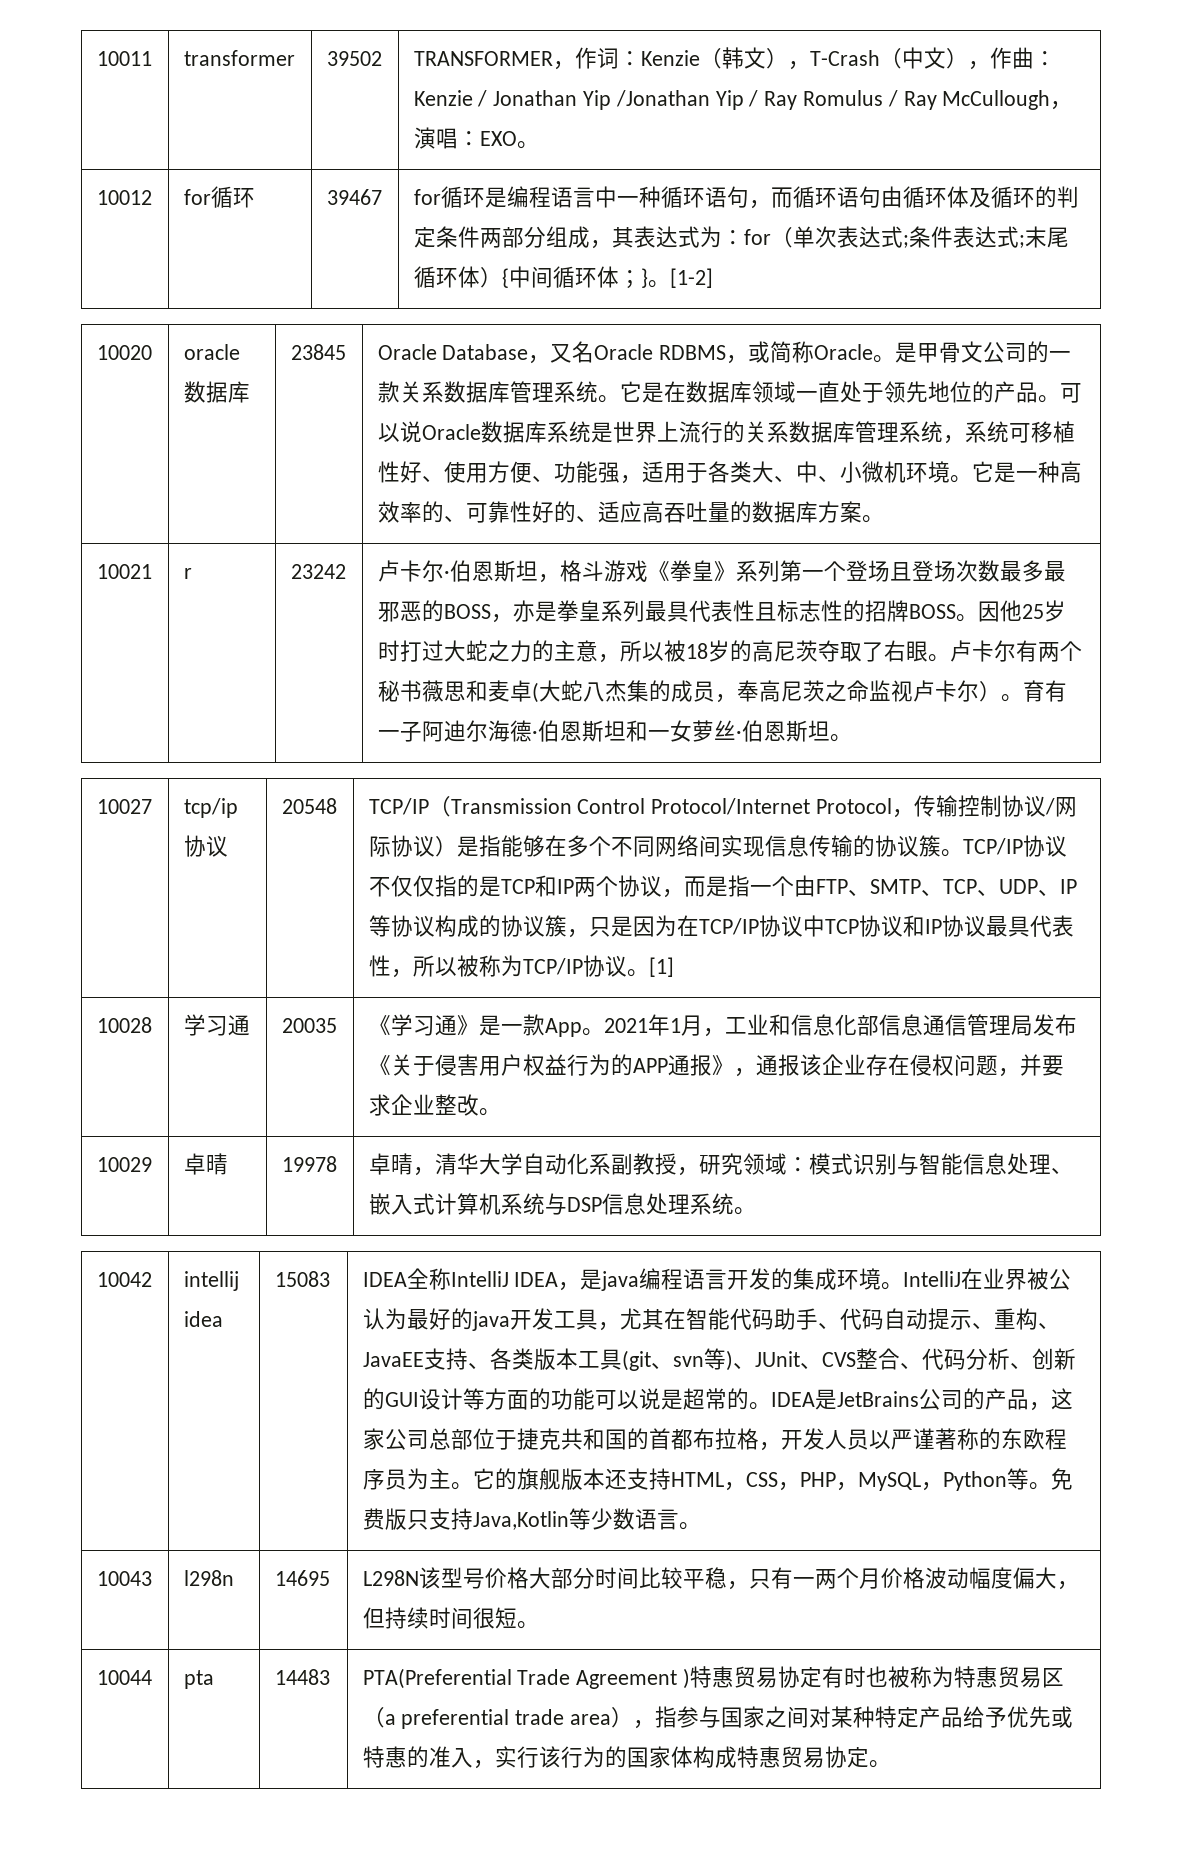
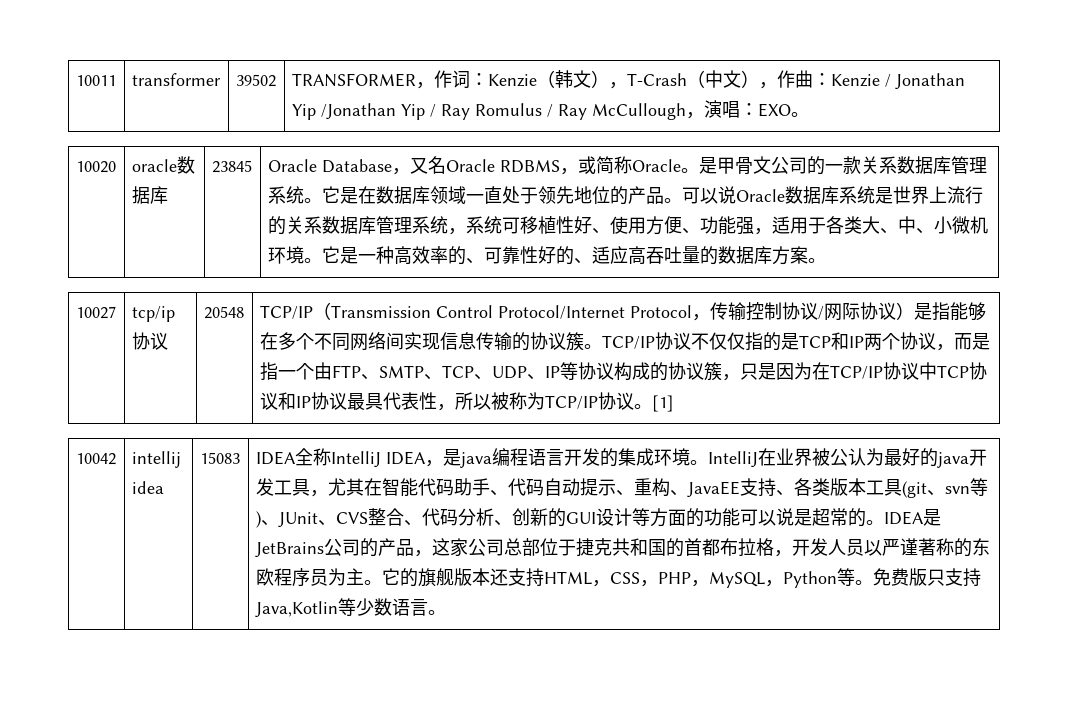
- 10012 | for循环 | 39467 | for循环是编程语言中一种循环语句，而循环语句由循环体及循环的判定条件两部分组成，其表达式为：for（单次表达式;条件表达式;末尾循环体）{中间循环体；}。[1-2]
- 10021 | r | 23242 | 卢卡尔·伯恩斯坦，格斗游戏《拳皇》系列第一个登场且登场次数最多最邪恶的BOSS，亦是拳皇系列最具代表性且标志性的招牌BOSS。因他25岁时打过大蛇之力的主意，所以被18岁的高尼茨夺取了右眼。卢卡尔有两个秘书薇思和麦卓(大蛇八杰集的成员，奉高尼茨之命监视卢卡尔）。育有一子阿迪尔海德·伯恩斯坦和一女萝丝·伯恩斯坦。
- 10028 | 学习通 | 20035 | 《学习通》是一款App。2021年1月，工业和信息化部信息通信管理局发布《关于侵害用户权益行为的APP通报》，通报该企业存在侵权问题，并要求企业整改。
- 10029 | 卓晴 | 19978 | 卓晴，清华大学自动化系副教授，研究领域：模式识别与智能信息处理、嵌入式计算机系统与DSP信息处理系统。
- 10043 | l298n | 14695 | L298N该型号价格大部分时间比较平稳，只有一两个月价格波动幅度偏大，但持续时间很短。
- 10044 | pta | 14483 | PTA(Preferential Trade Agreement )特惠贸易协定有时也被称为特惠贸易区（a preferential trade area），指参与国家之间对某种特定产品给予优先或特惠的准入，实行该行为的国家体构成特惠贸易协定。

